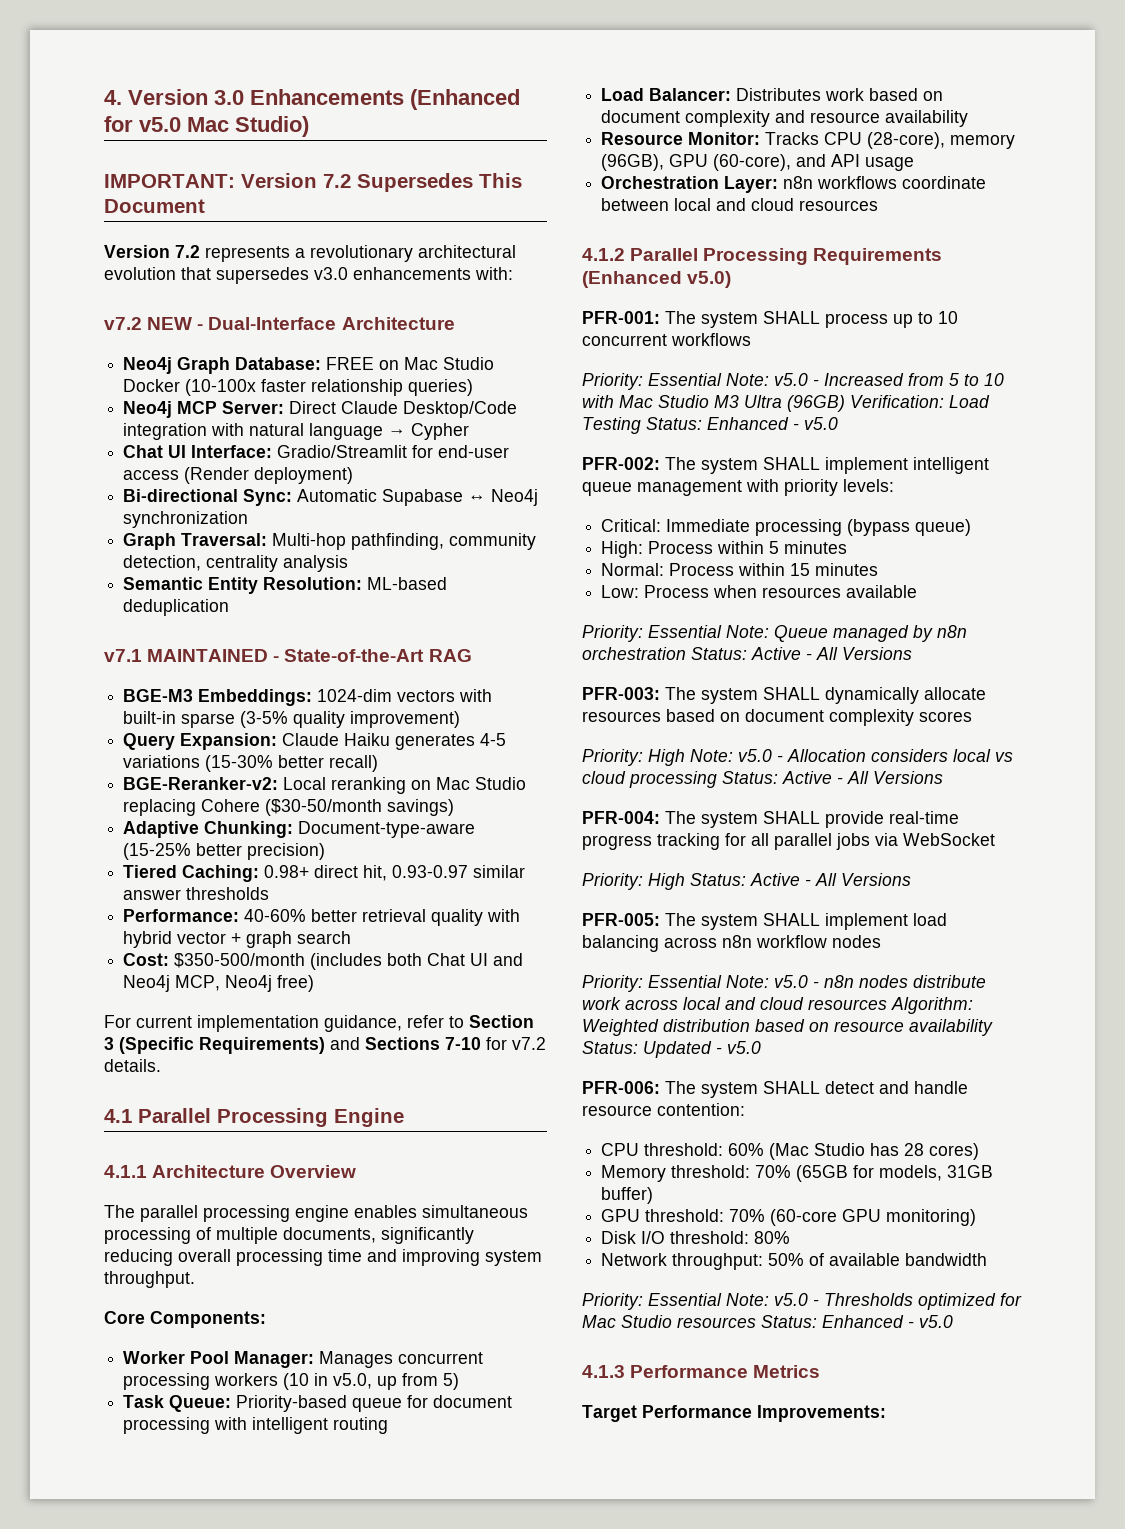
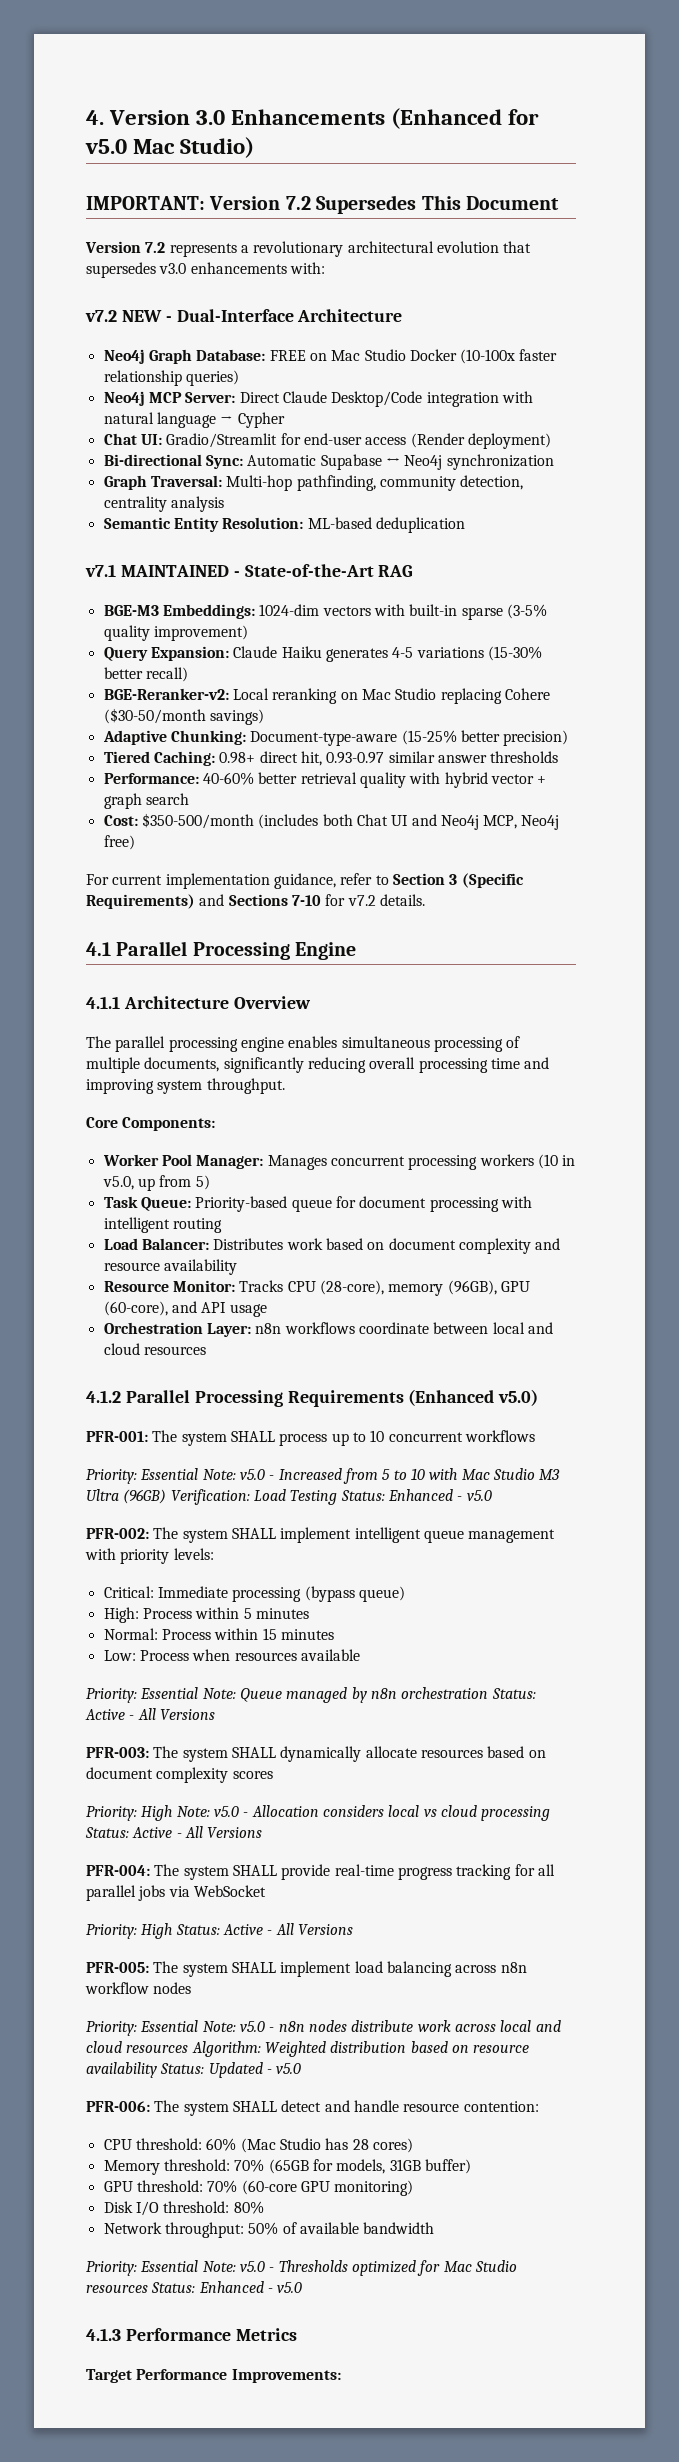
- Chat UI Interface: Gradio/Streamlit for end-user access (Render deployment)
+ Chat UI: Gradio/Streamlit for end-user access (Render deployment)

